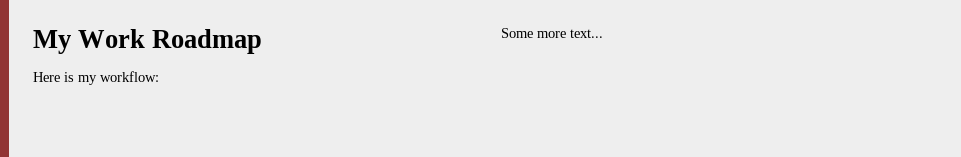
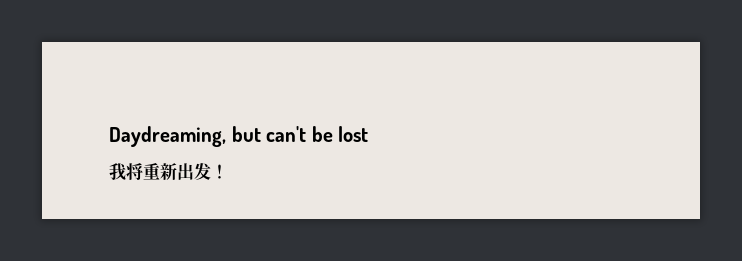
- My Work Roadmap
- Here is my workflow:
- Some more text...
+ Daydreaming, but can't be lost
+ 我将重新出发！

